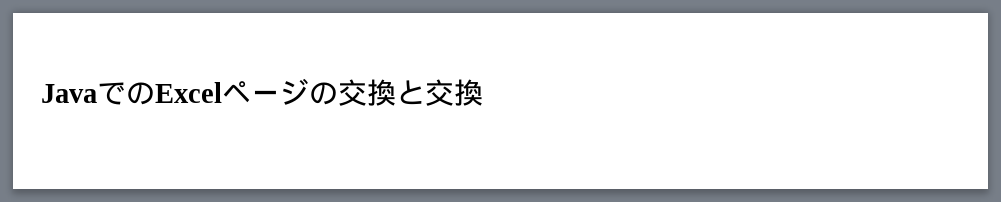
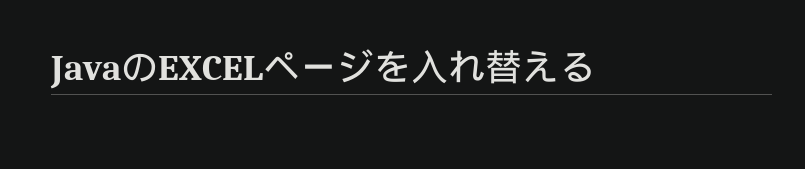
- JavaでのExcelページの交換と交換
+ JavaのEXCELページを入れ替える

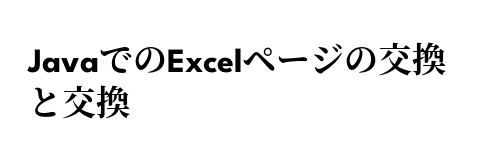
- JavaのEXCELページを入れ替える
+ JavaでのExcelページの交換と交換

